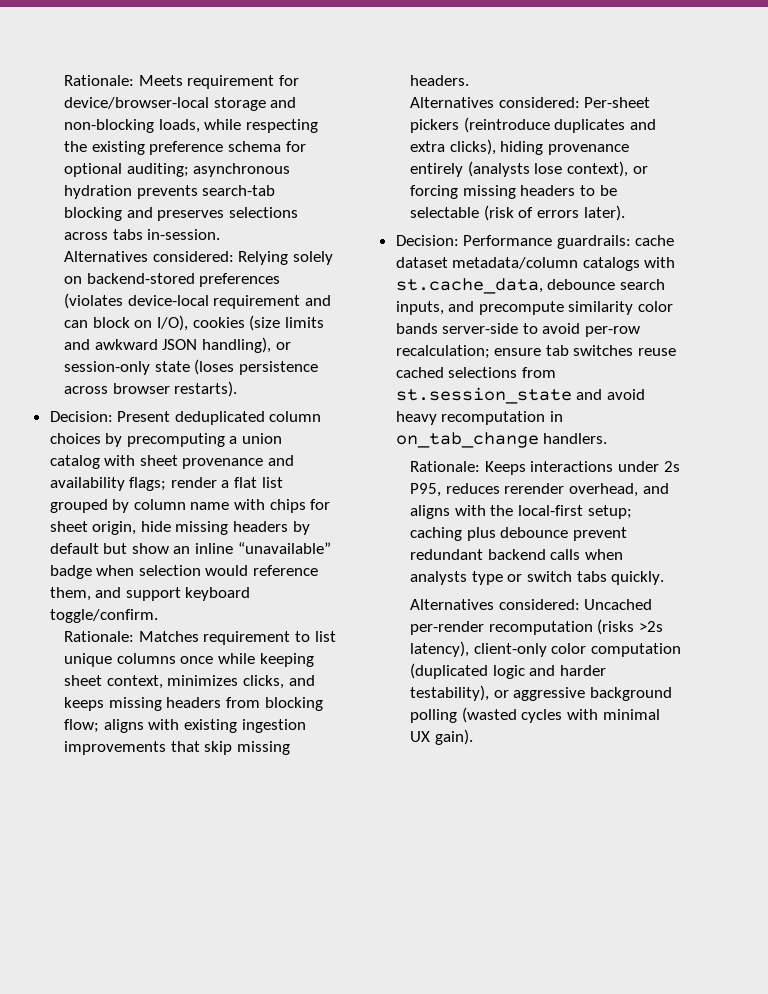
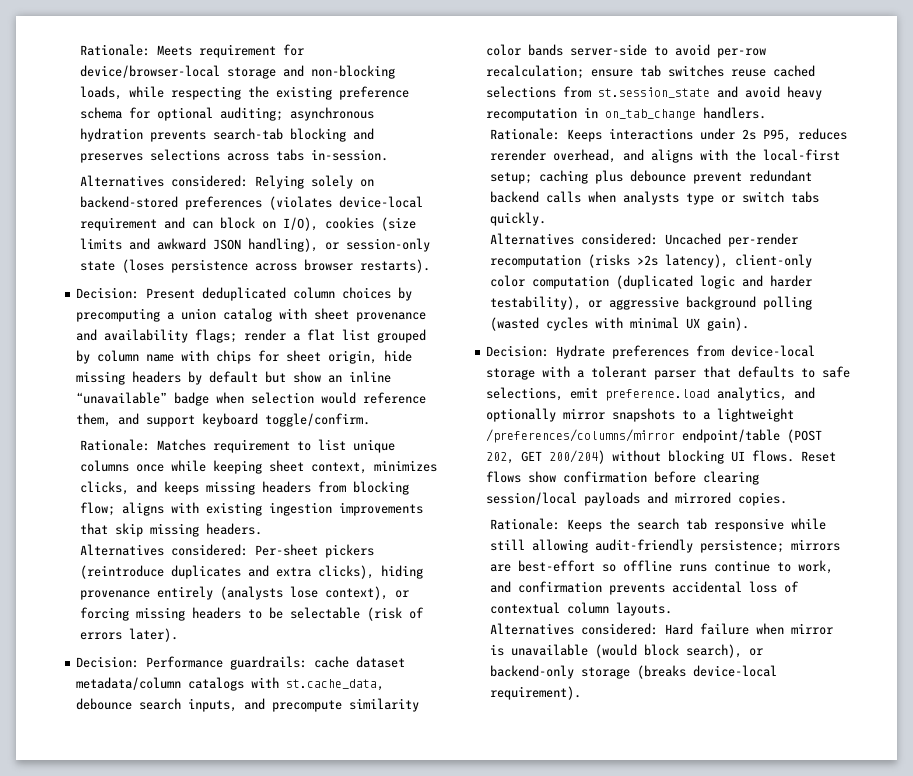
+ Decision: Hydrate preferences from device-local storage with a tolerant parser that defaults to safe selections, emit preference.load analytics, and optionally mirror snapshots to a lightweight /preferences/columns/mirror endpoint/table (POST 202, GET 200/204) without blocking UI flows. Reset flows show confirmation before clearing session/local payloads and mirrored copies.
+ Rationale: Keeps the search tab responsive while still allowing audit-friendly persistence; mirrors are best-effort so offline runs continue to work, and confirmation prevents accidental loss of contextual column layouts.
+ Alternatives considered: Hard failure when mirror is unavailable (would block search), or backend-only storage (breaks device-local requirement).

